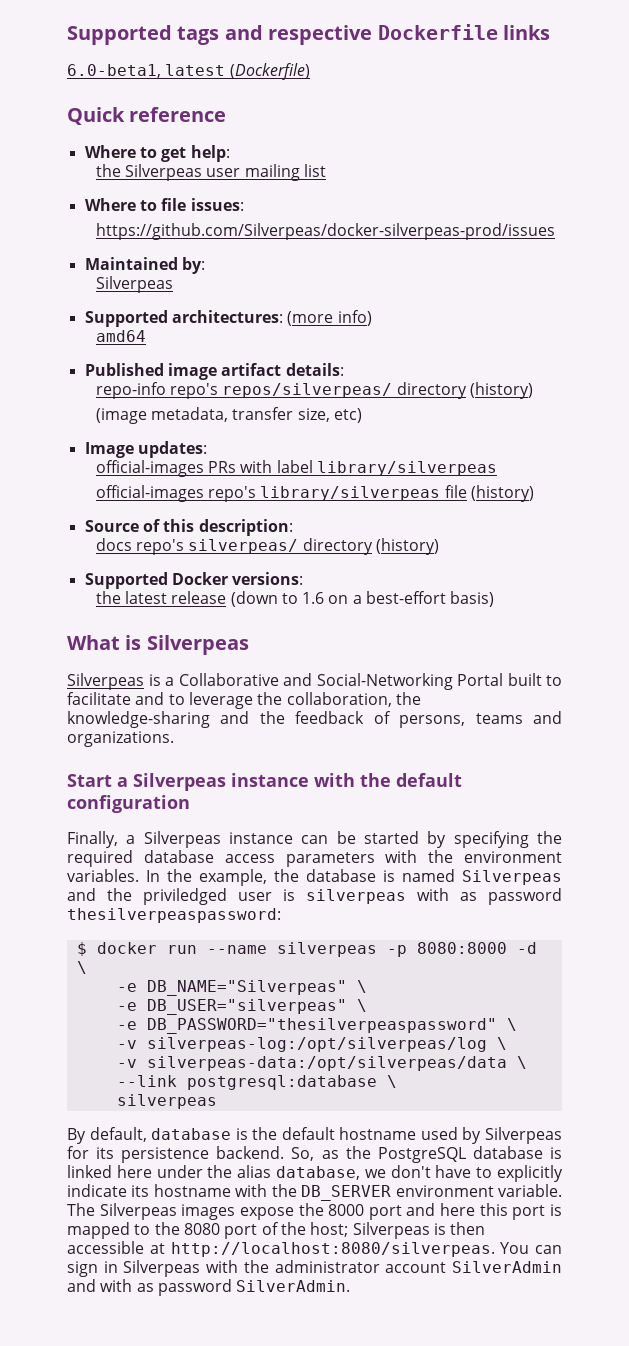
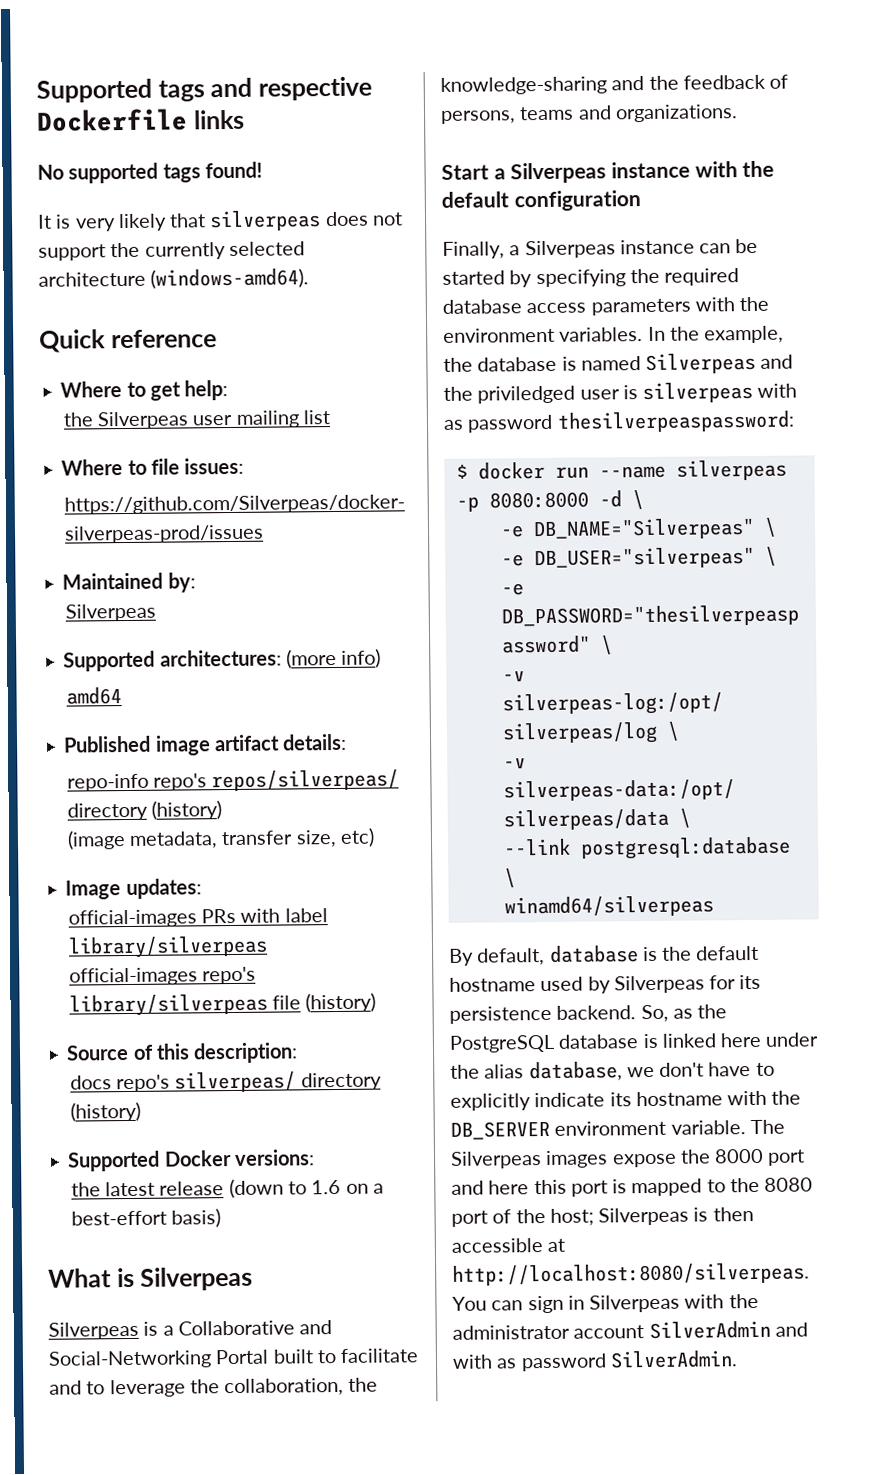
- 6.0-beta1, latest (Dockerfile)
+ No supported tags found!
+ It is very likely that silverpeas does not support the currently selected architecture (windows-amd64).
  --link postgresql:database \
- silverpeas
+ winamd64/silverpeas

